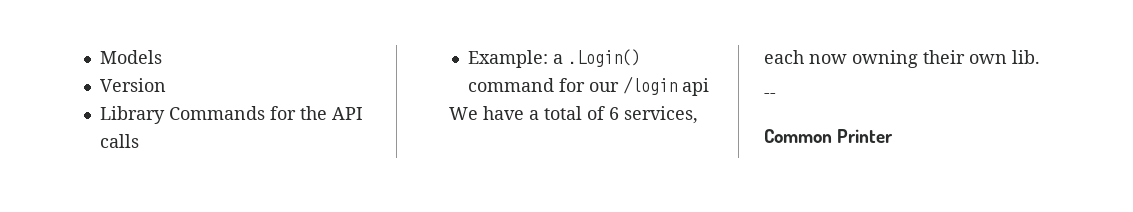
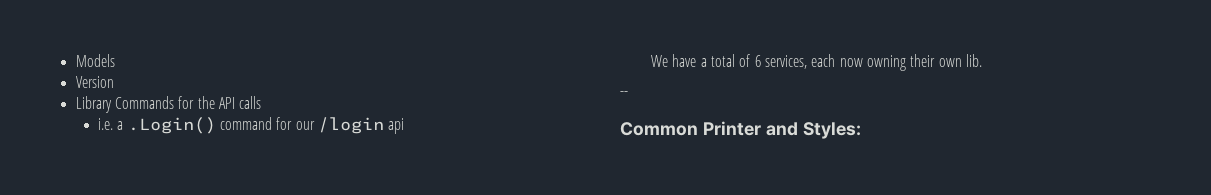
- Example: a .Login() command for our /login api
+ i.e. a .Login() command for our /login api
- Common Printer
+ Common Printer and Styles:

